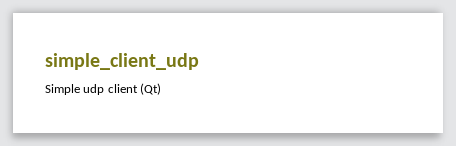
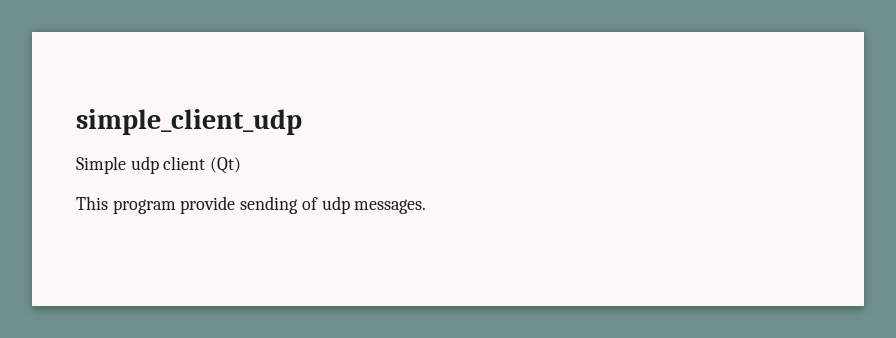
+ This program provide sending of udp messages.

